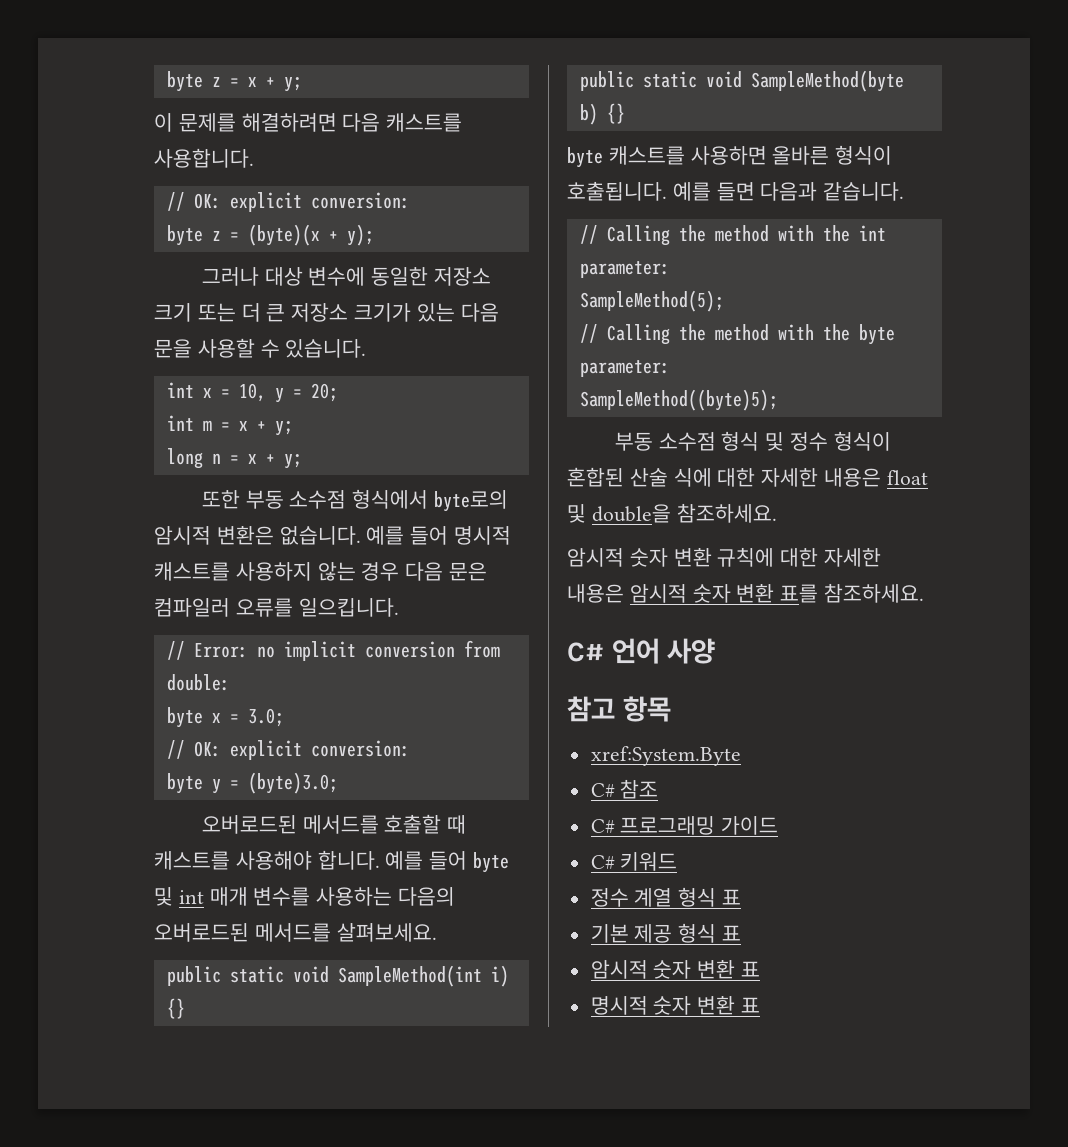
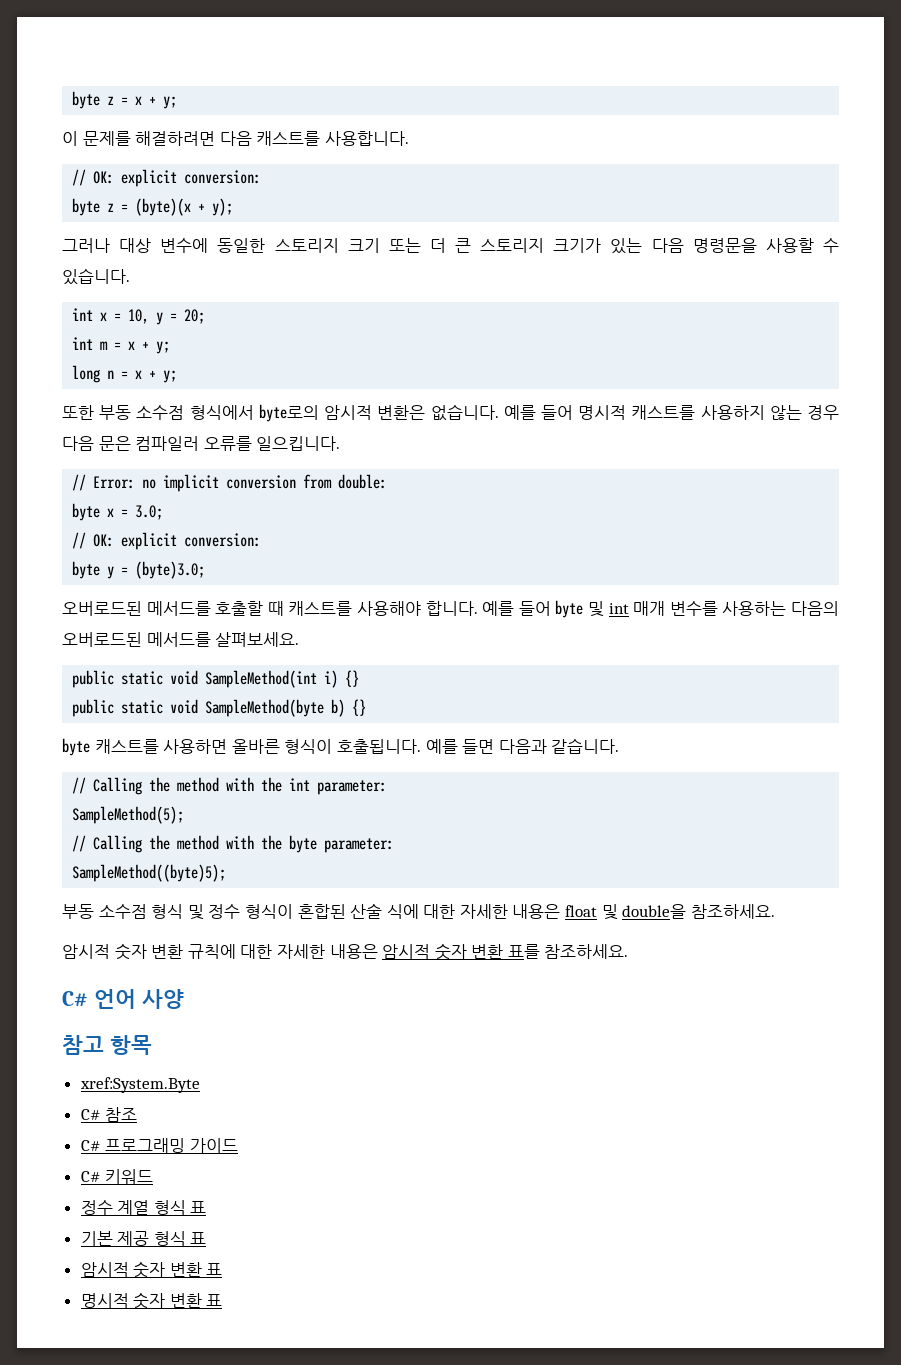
- 그러나 대상 변수에 동일한 저장소 크기 또는 더 큰 저장소 크기가 있는 다음 문을 사용할 수 있습니다.
+ 그러나 대상 변수에 동일한 스토리지 크기 또는 더 큰 스토리지 크기가 있는 다음 명령문을 사용할 수 있습니다.

